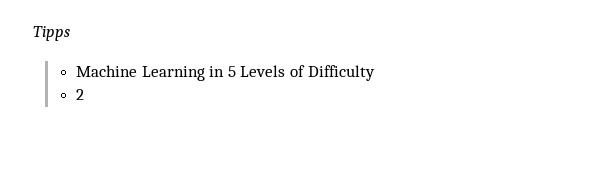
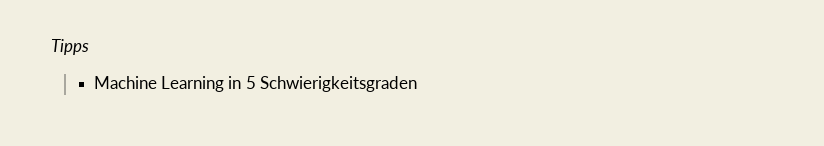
- Machine Learning in 5 Levels of Difficulty
- 2
+ Machine Learning in 5 Schwierigkeitsgraden

